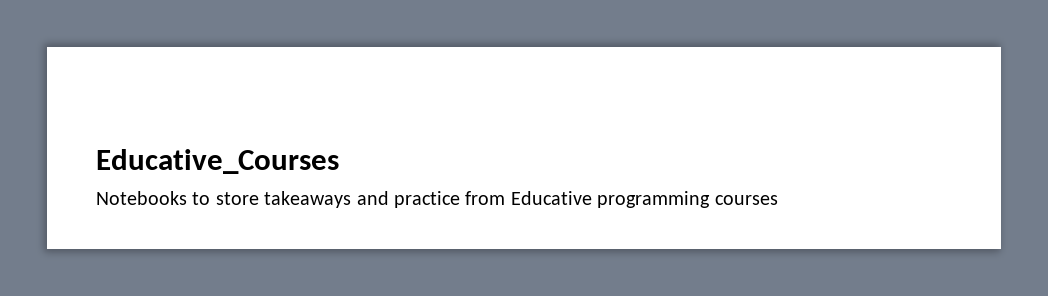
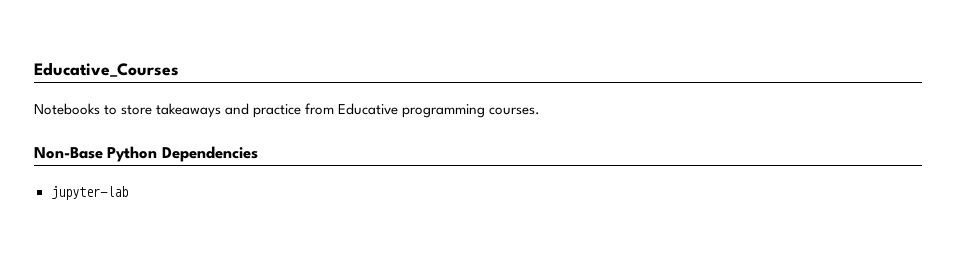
- Notebooks to store takeaways and practice from Educative programming courses
+ Notebooks to store takeaways and practice from Educative programming courses.
+ Non-Base Python Dependencies
+ jupyter-lab

